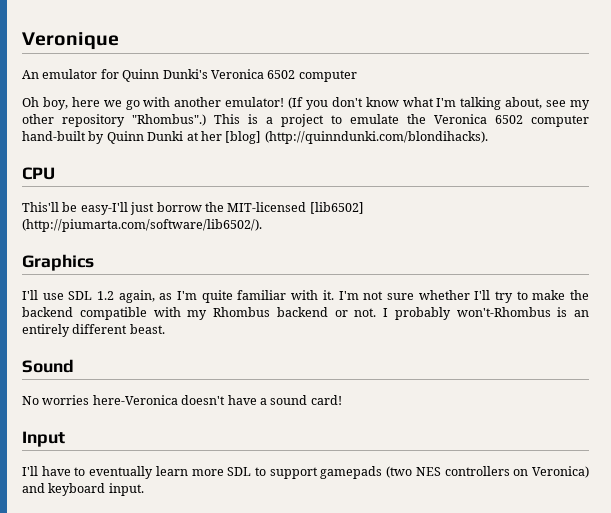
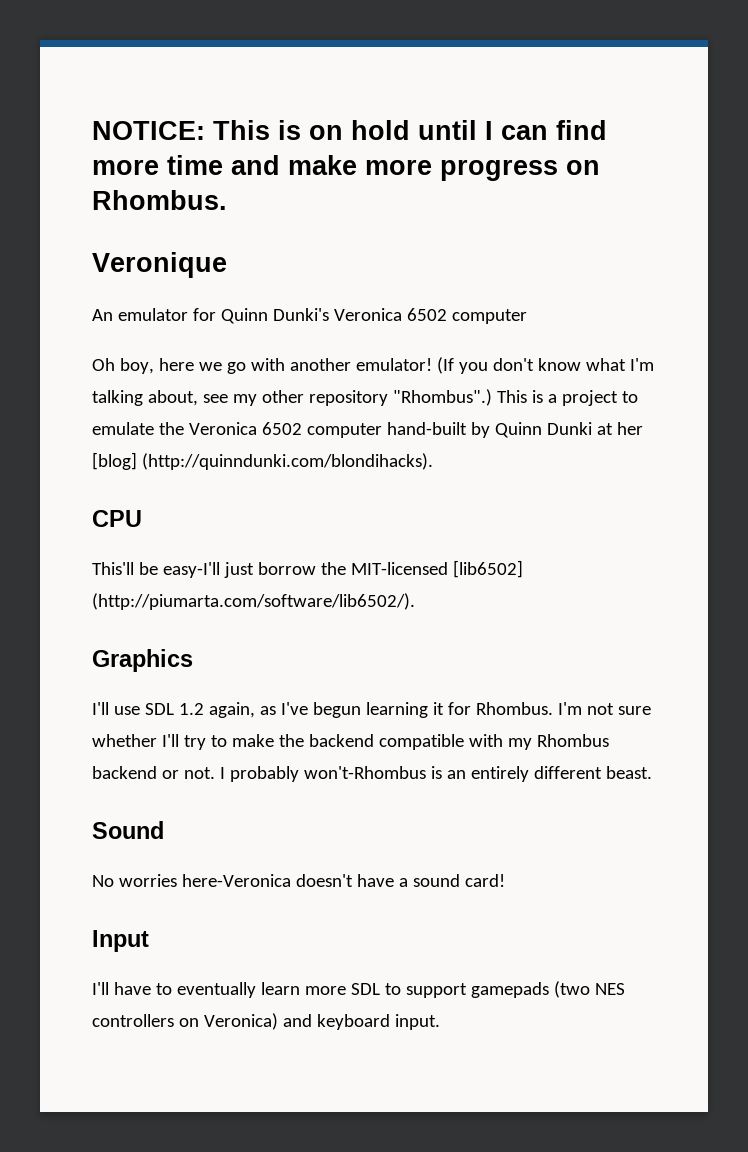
+ NOTICE: This is on hold until I can find more time and make more progress on Rhombus.
- I'll use SDL 1.2 again, as I'm quite familiar with it.
+ I'll use SDL 1.2 again, as I've begun learning it for Rhombus.

